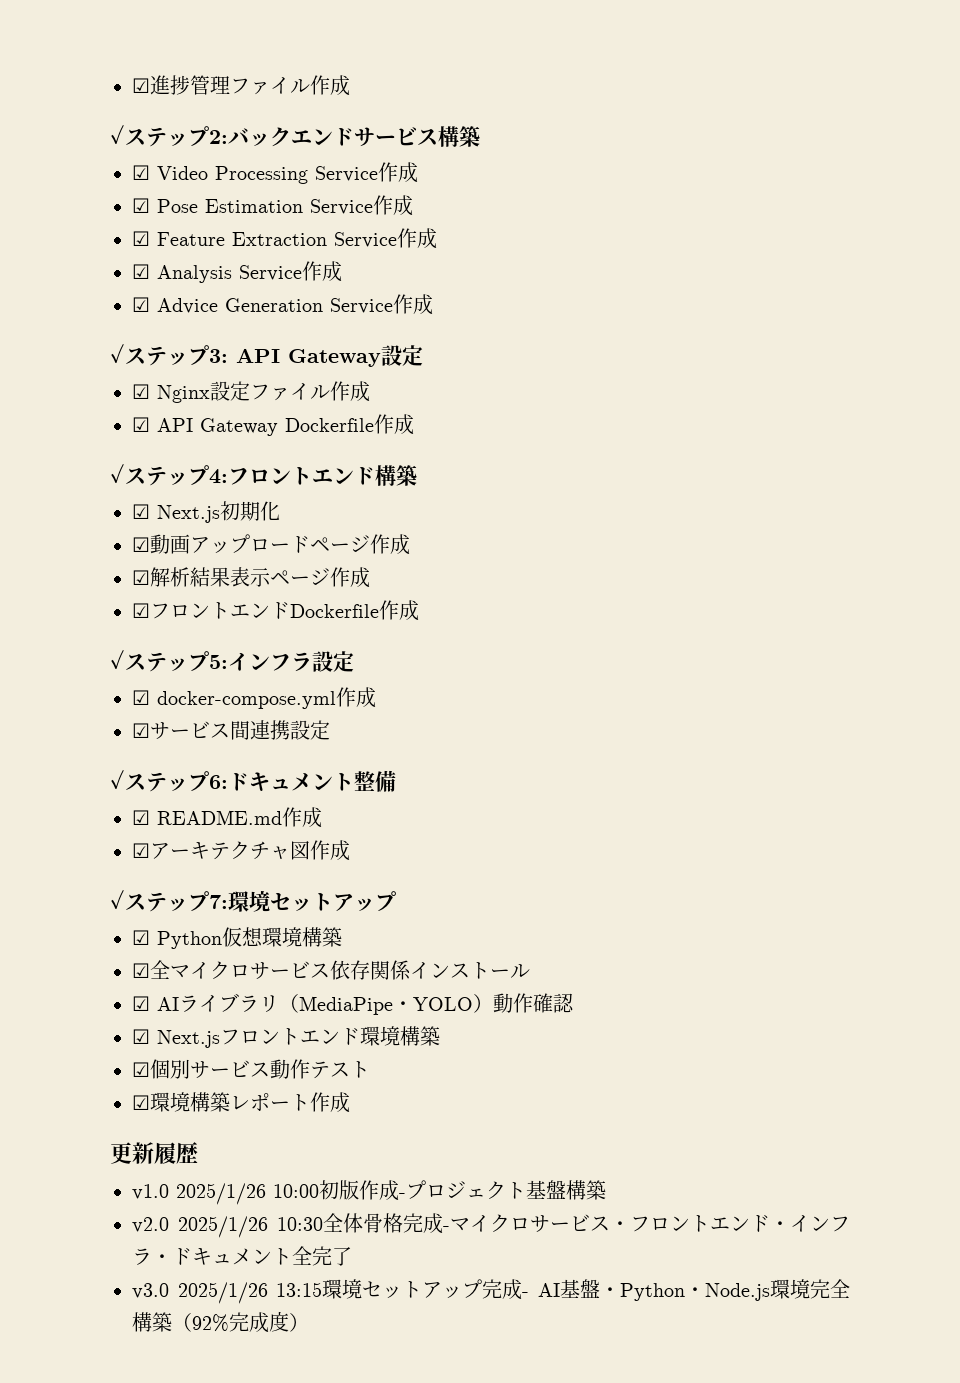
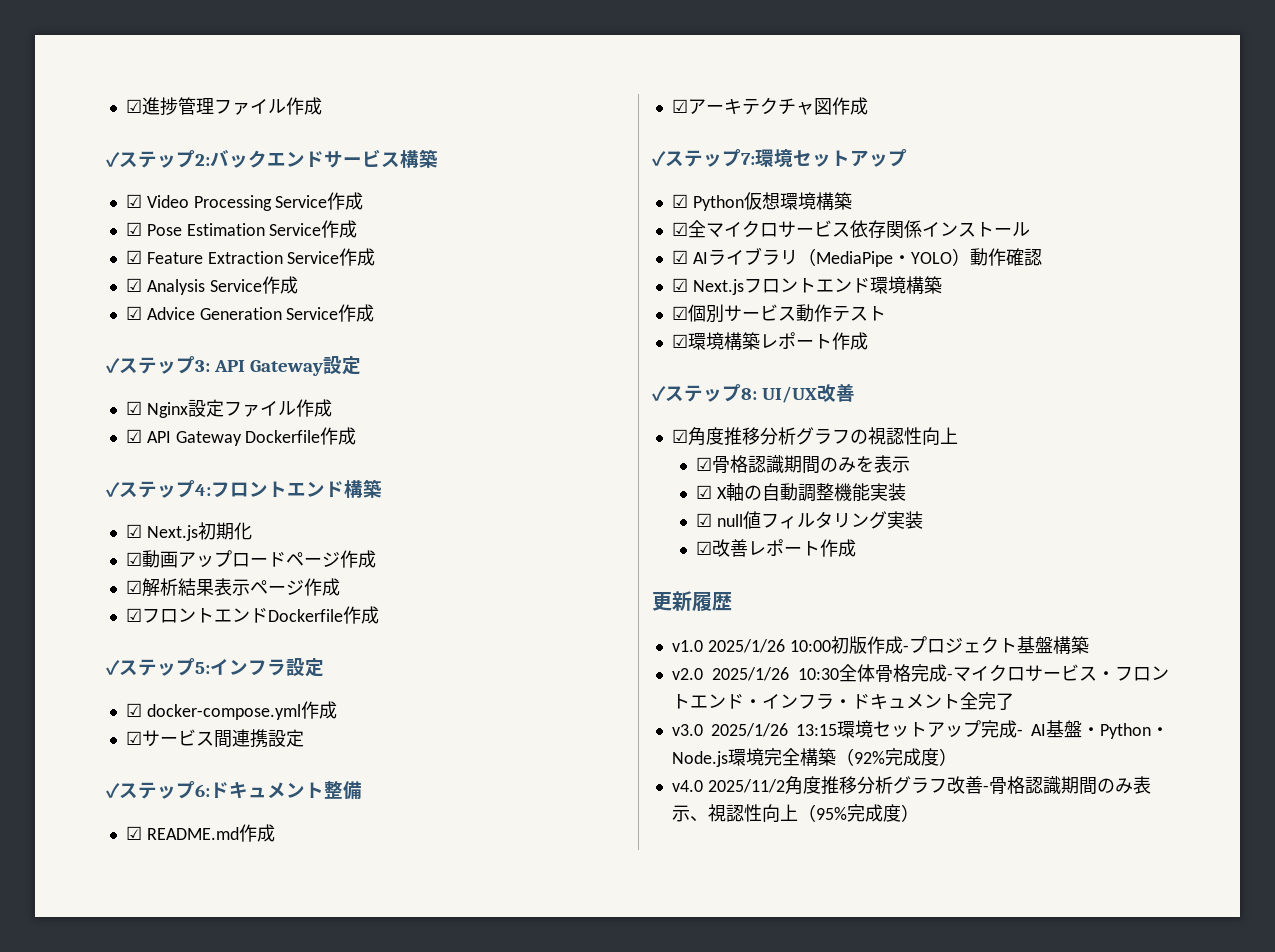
+ ✓ステップ8: UI/UX改善
+ ☑角度推移分析グラフの視認性向上
+ ☑骨格認識期間のみを表示
+ ☑ X軸の自動調整機能実装
+ ☑ null値フィルタリング実装
+ ☑改善レポート作成
+ v4.0 2025/11/2角度推移分析グラフ改善-骨格認識期間のみ表示、視認性向上（95%完成度）

